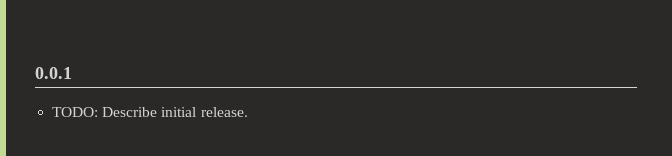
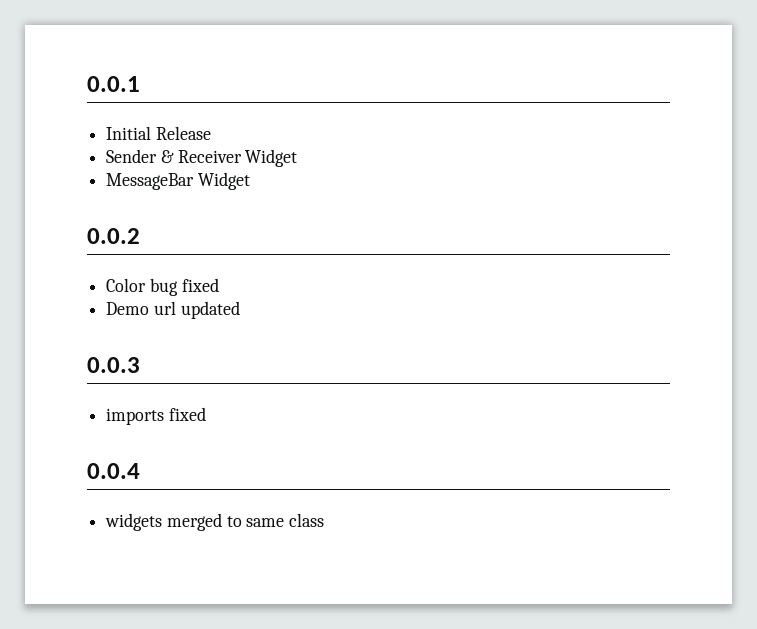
- TODO: Describe initial release.
+ Initial Release
+ Sender & Receiver Widget
+ MessageBar Widget
+ 0.0.2
+ Color bug fixed
+ Demo url updated
+ 0.0.3
+ imports fixed
+ 0.0.4
+ widgets merged to same class

